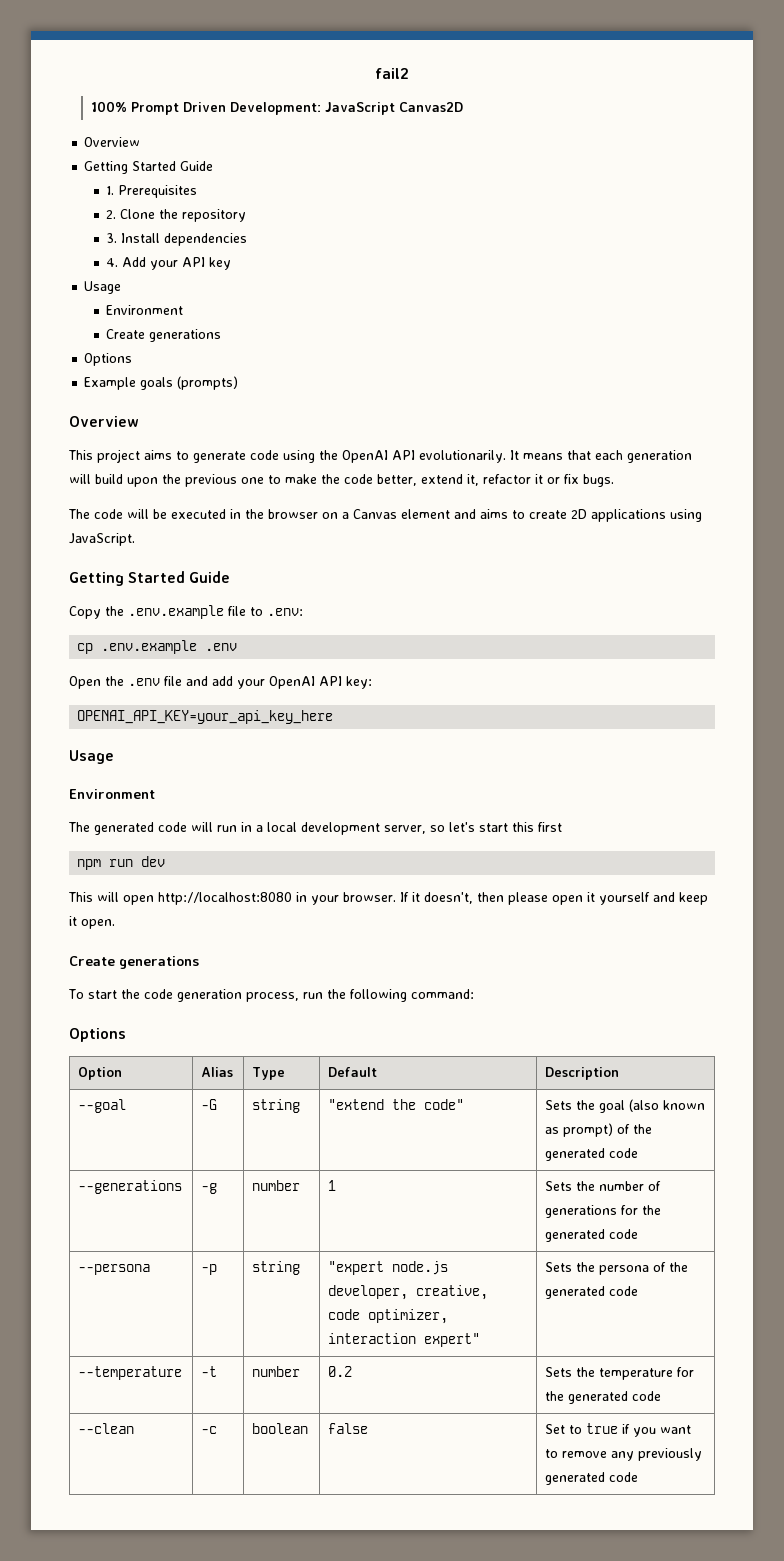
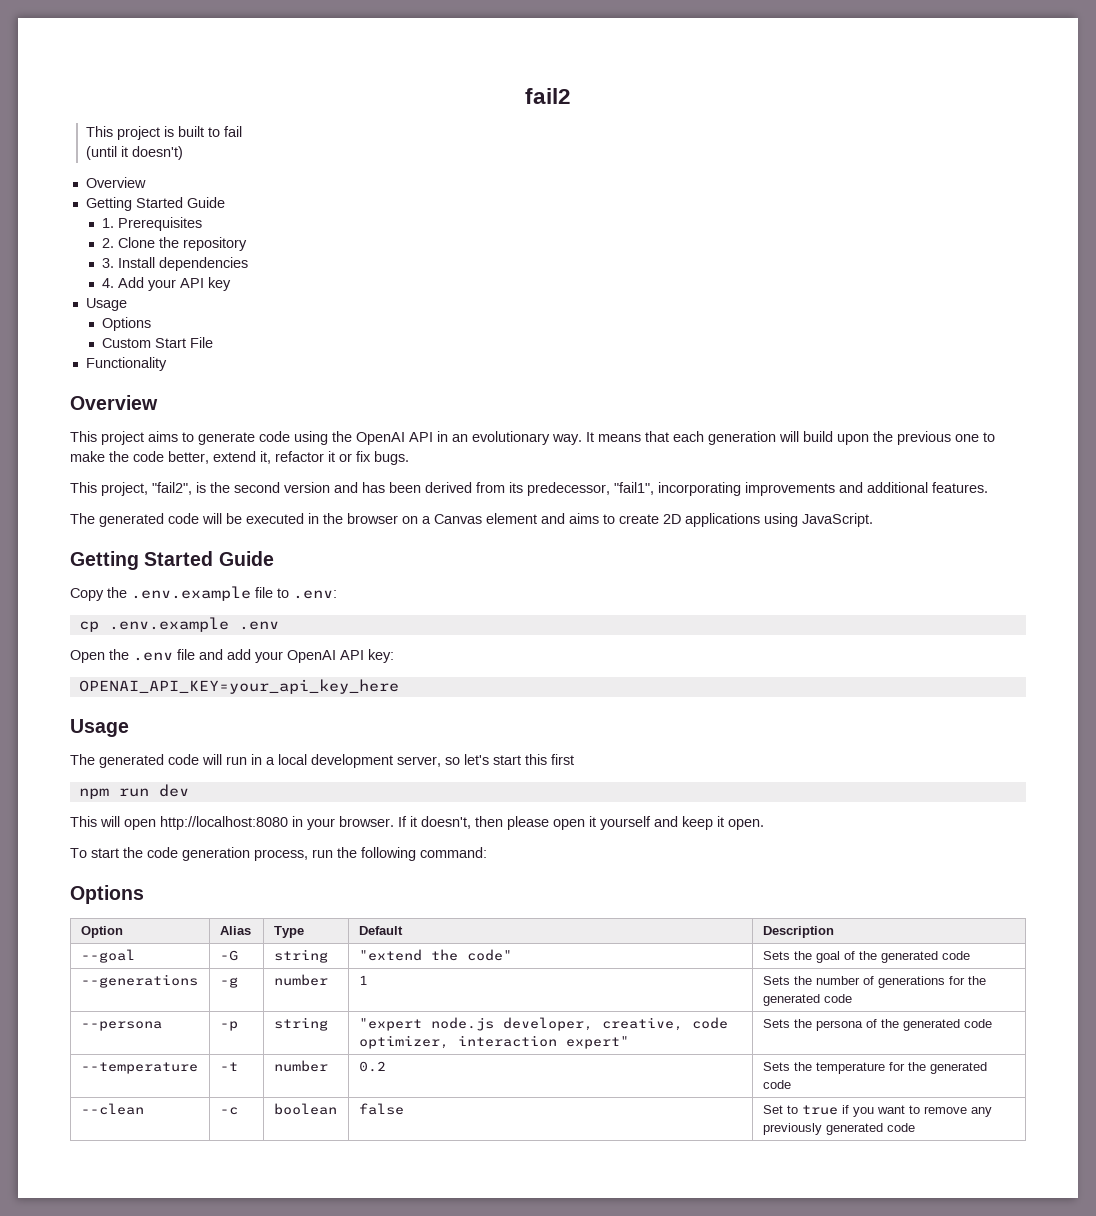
- 100% Prompt Driven Development: JavaScript Canvas2D
+ This project is built to fail
+ (until it doesn't)
  4. Add your API key
  Usage
- Environment
- Create generations
  Options
- Example goals (prompts)
+ Custom Start File
+ Functionality
- This project aims to generate code using the OpenAI API evolutionarily.
+ This project aims to generate code using the OpenAI API in an evolutionary way.
- The code will be executed in the browser on a Canvas element and aims to create 2D applications using JavaScript.
+ This project, "fail2", is the second version and has been derived from its predecessor, "fail1", incorporating improvements and additional features.
+ The generated code will be executed in the browser on a Canvas element and aims to create 2D applications using JavaScript.
  OPENAI_API_KEY=your_api_key_here
  Usage
- Environment
  If it doesn't, then please open it yourself and keep it open.
- Create generations
- --goal | -G | string | "extend the code" | Sets the goal (also known as prompt) of the generated code
+ --goal | -G | string | "extend the code" | Sets the goal of the generated code

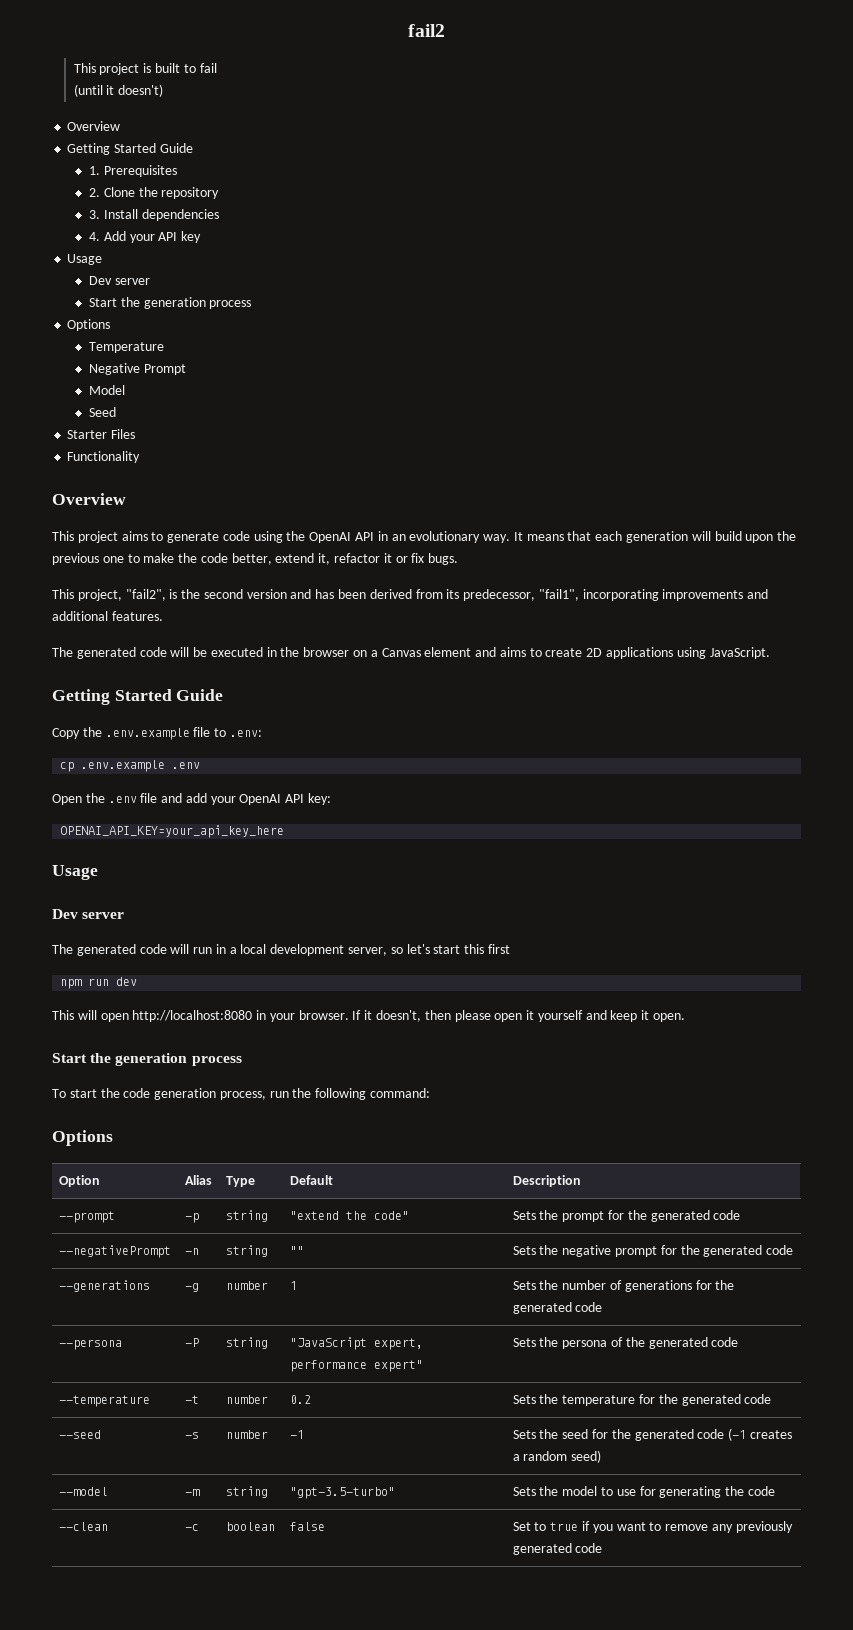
  4. Add your API key
  Usage
+ Dev server
+ Start the generation process
  Options
- Custom Start File
+ Temperature
+ Negative Prompt
+ Model
+ Seed
+ Starter Files
  OPENAI_API_KEY=your_api_key_here
  Usage
+ Dev server
  If it doesn't, then please open it yourself and keep it open.
+ Start the generation process
- --goal | -G | string | "extend the code" | Sets the goal of the generated code
+ --prompt | -p | string | "extend the code" | Sets the prompt for the generated code
+ --negativePrompt | -n | string | "" | Sets the negative prompt for the generated code
- --persona | -p | string | "expert node.js developer, creative, code optimizer, interaction expert" | Sets the persona of the generated code
+ --persona | -P | string | "JavaScript expert, performance expert" | Sets the persona of the generated code
+ --seed | -s | number | -1 | Sets the seed for the generated code (-1 creates a random seed)
+ --model | -m | string | "gpt-3.5-turbo" | Sets the model to use for generating the code

